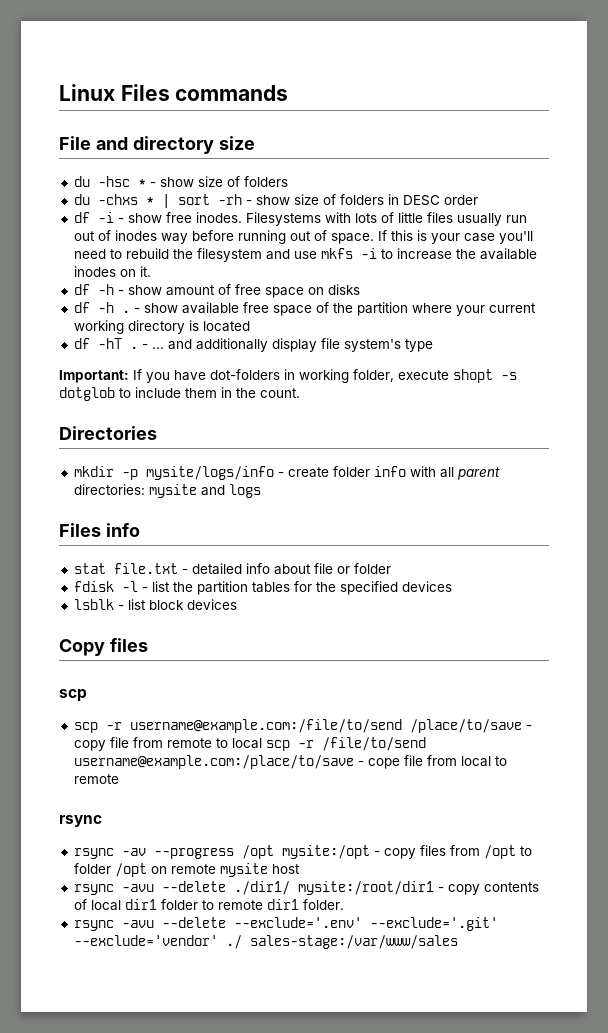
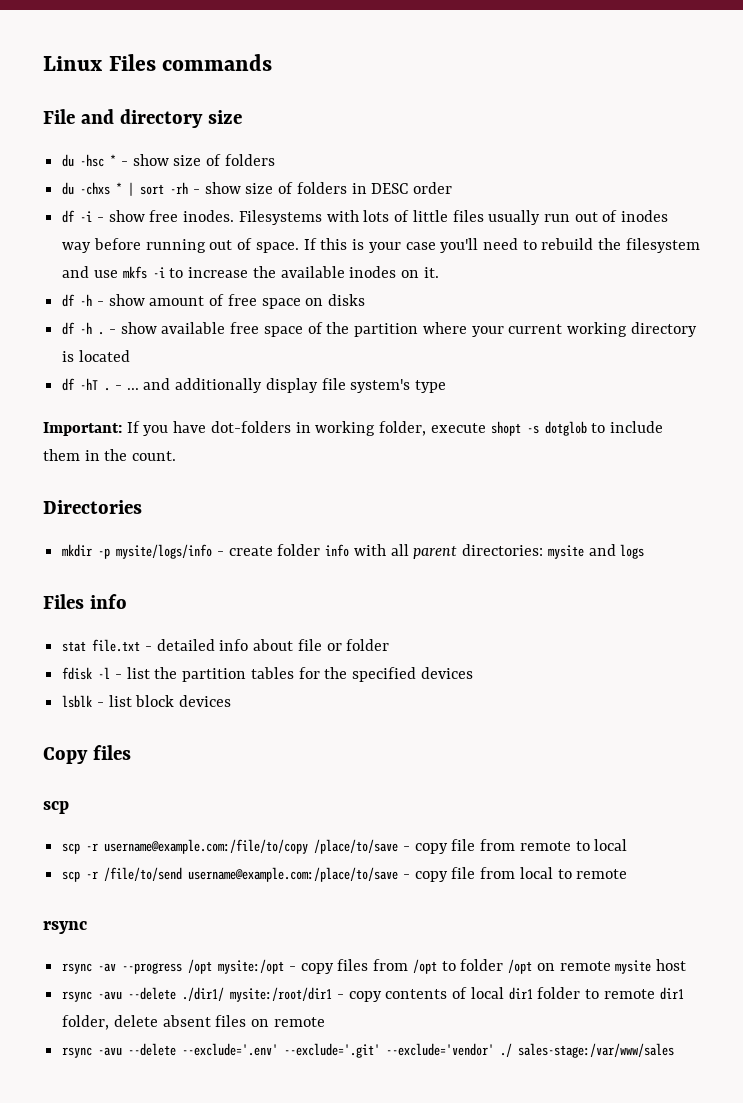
- scp -r username@example.com:/file/to/send /place/to/save - copy file from remote to local scp -r /file/to/send username@example.com:/place/to/save - cope file from local to remote
+ scp -r username@example.com:/file/to/copy /place/to/save - copy file from remote to local
+ scp -r /file/to/send username@example.com:/place/to/save - copy file from local to remote
- rsync -avu --delete ./dir1/ mysite:/root/dir1 - copy contents of local dir1 folder to remote dir1 folder.
+ rsync -avu --delete ./dir1/ mysite:/root/dir1 - copy contents of local dir1 folder to remote dir1 folder, delete absent files on remote

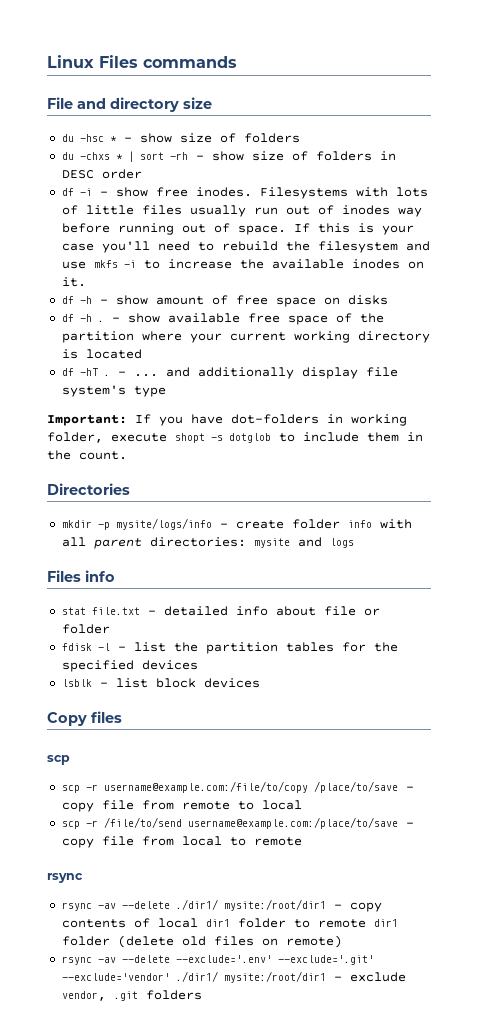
- rsync -av --progress /opt mysite:/opt - copy files from /opt to folder /opt on remote mysite host
- rsync -avu --delete ./dir1/ mysite:/root/dir1 - copy contents of local dir1 folder to remote dir1 folder, delete absent files on remote
- rsync -avu --delete --exclude='.env' --exclude='.git' --exclude='vendor' ./ sales-stage:/var/www/sales
+ rsync -av --delete ./dir1/ mysite:/root/dir1 - copy contents of local dir1 folder to remote dir1 folder (delete old files on remote)
+ rsync -av --delete --exclude='.env' --exclude='.git' --exclude='vendor' ./dir1/ mysite:/root/dir1 - exclude vendor, .git folders

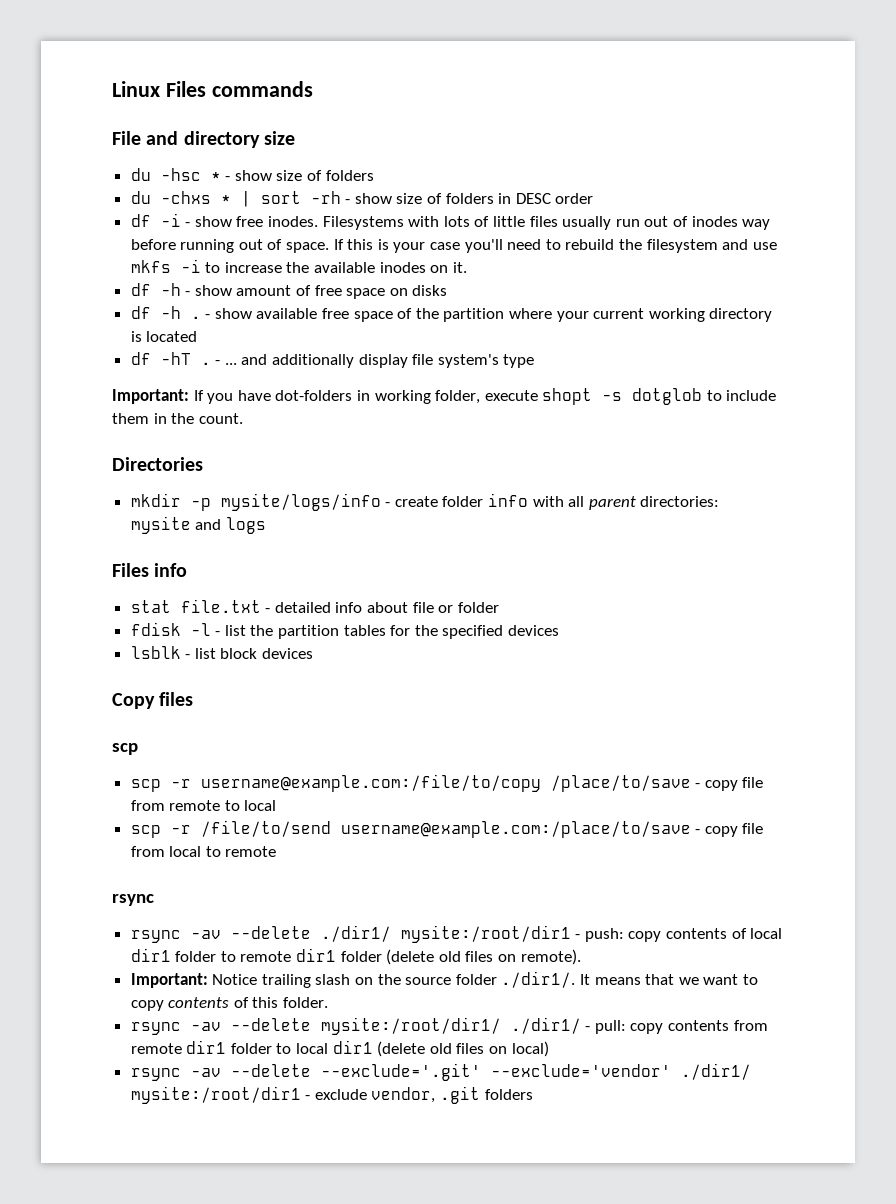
- rsync -av --delete ./dir1/ mysite:/root/dir1 - copy contents of local dir1 folder to remote dir1 folder (delete old files on remote)
- rsync -av --delete --exclude='.env' --exclude='.git' --exclude='vendor' ./dir1/ mysite:/root/dir1 - exclude vendor, .git folders
+ rsync -av --delete ./dir1/ mysite:/root/dir1 - push: copy contents of local dir1 folder to remote dir1 folder (delete old files on remote).
+ Important: Notice trailing slash on the source folder ./dir1/. It means that we want to copy contents of this folder.
+ rsync -av --delete mysite:/root/dir1/ ./dir1/ - pull: copy contents from remote dir1 folder to local dir1 (delete old files on local)
+ rsync -av --delete --exclude='.git' --exclude='vendor' ./dir1/ mysite:/root/dir1 - exclude vendor, .git folders

